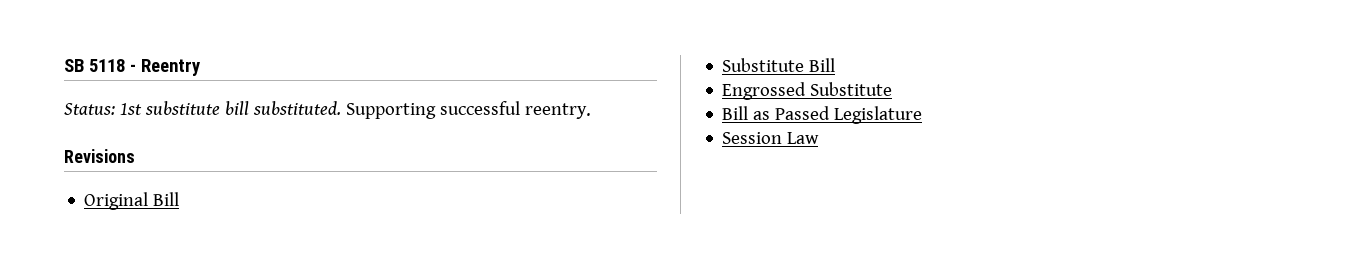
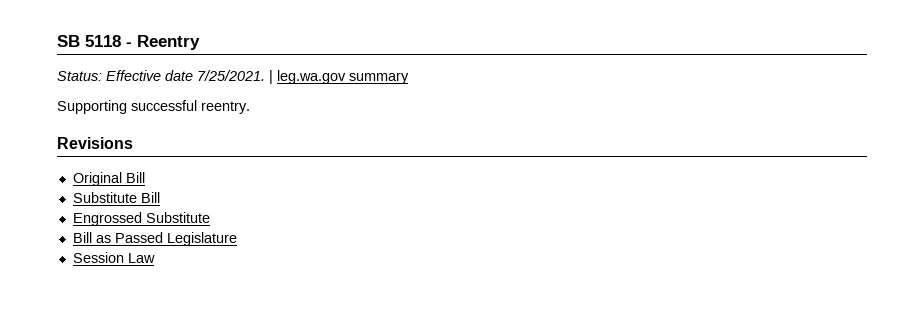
- Status: 1st substitute bill substituted. Supporting successful reentry.
+ Status: Effective date 7/25/2021. | leg.wa.gov summary
+ Supporting successful reentry.

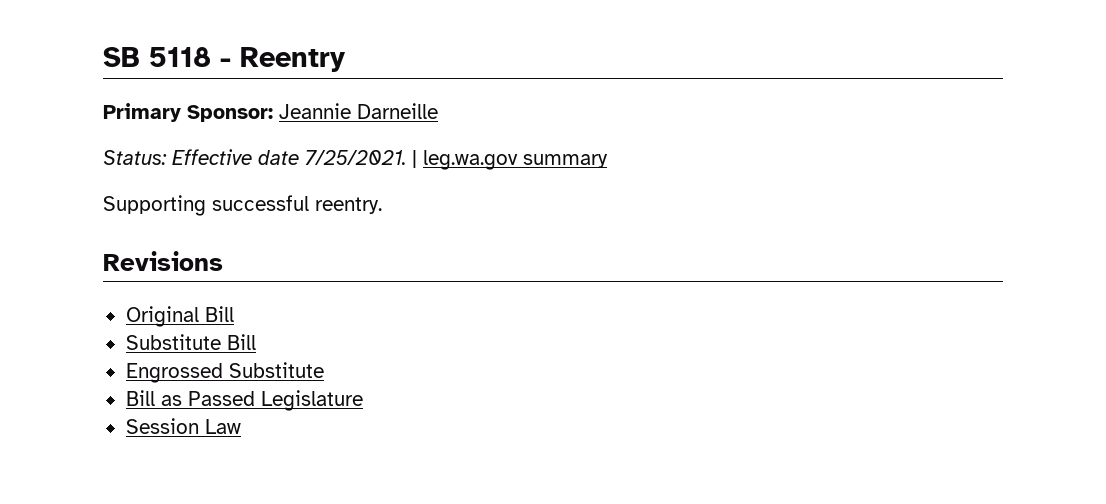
+ Primary Sponsor: Jeannie Darneille

